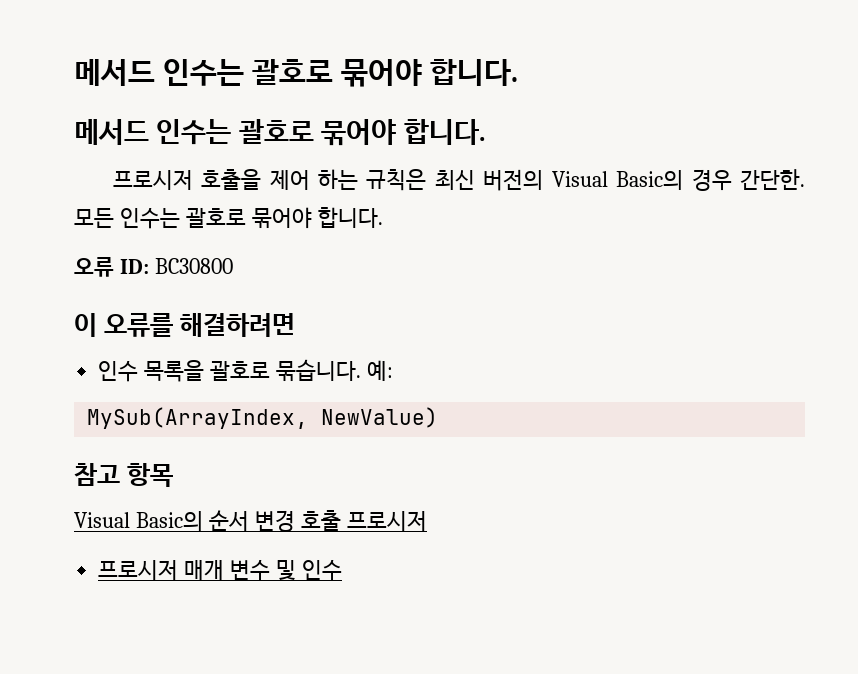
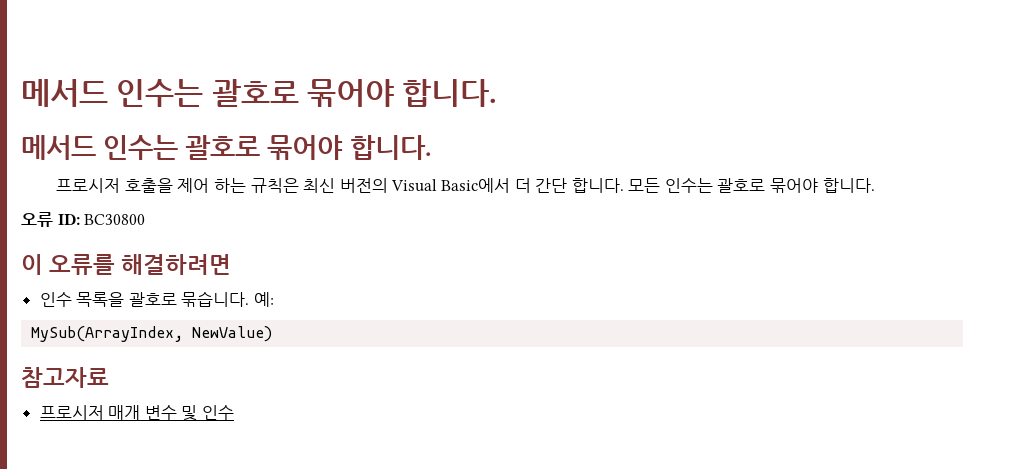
- 프로시저 호출을 제어 하는 규칙은 최신 버전의 Visual Basic의 경우 간단한.
+ 프로시저 호출을 제어 하는 규칙은 최신 버전의 Visual Basic에서 더 간단 합니다.
- 참고 항목
- Visual Basic의 순서 변경 호출 프로시저
+ 참고자료

